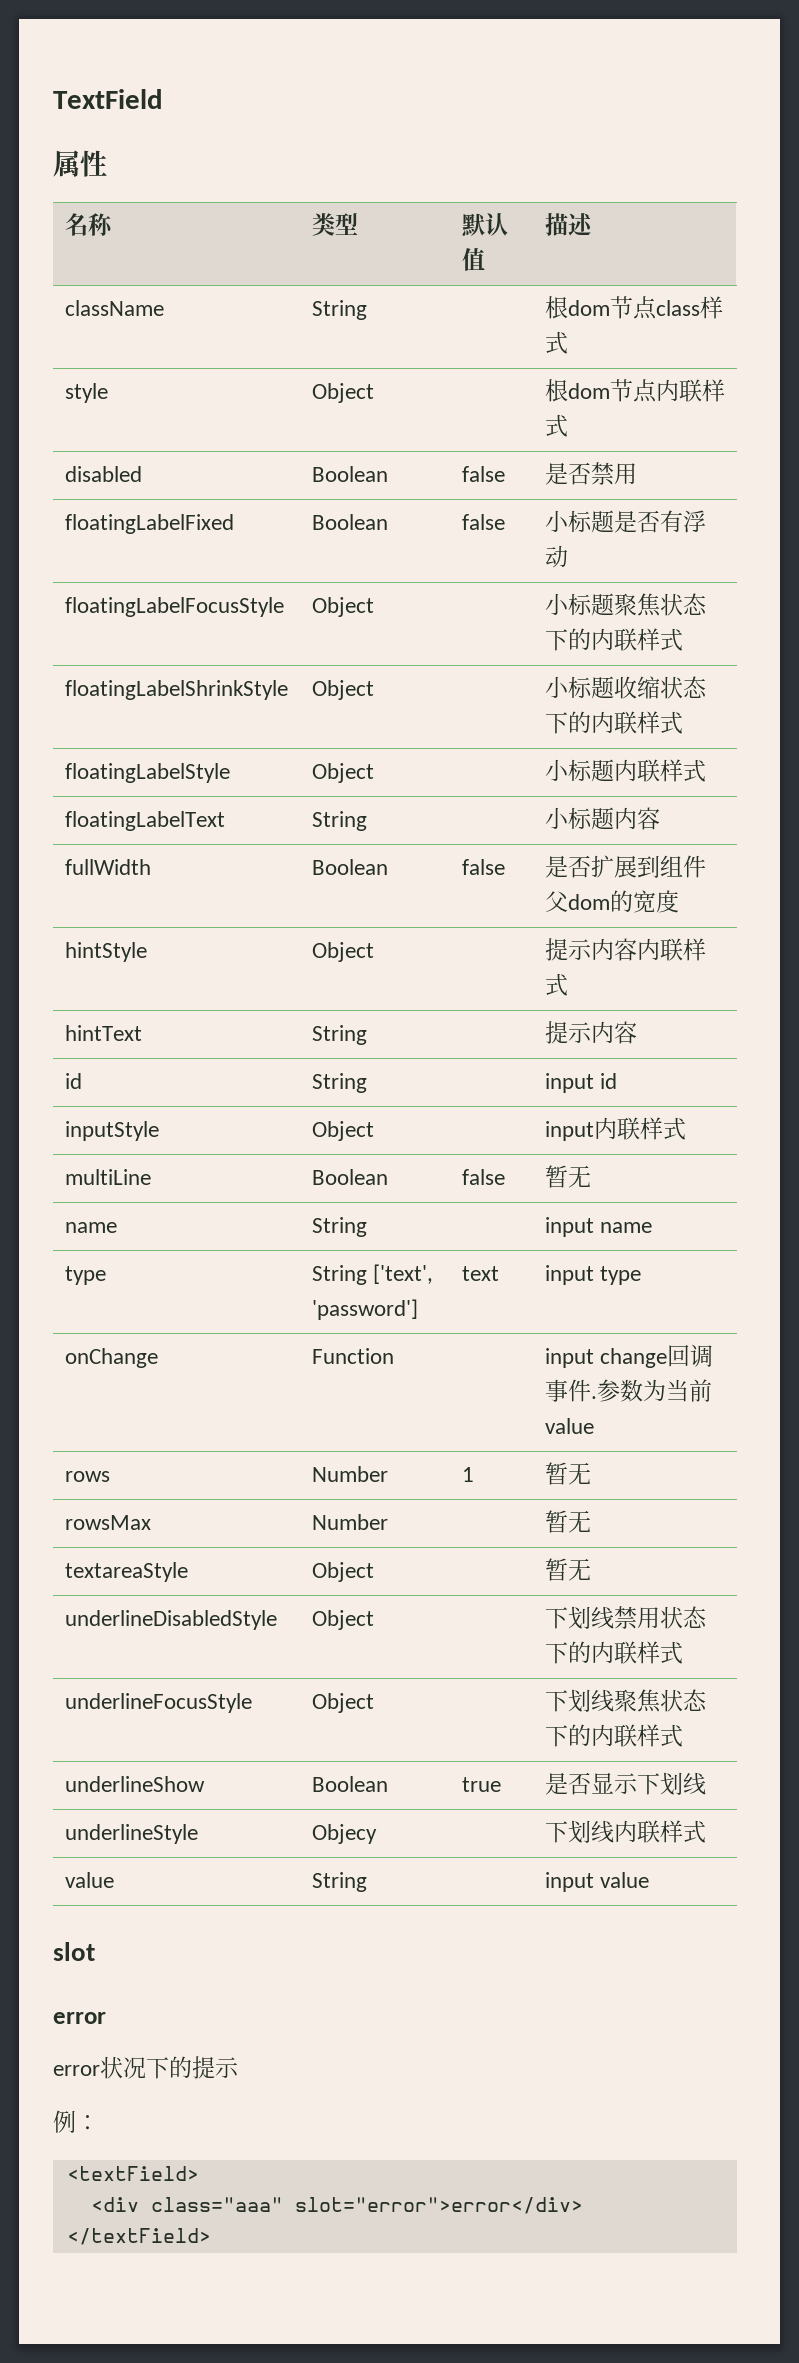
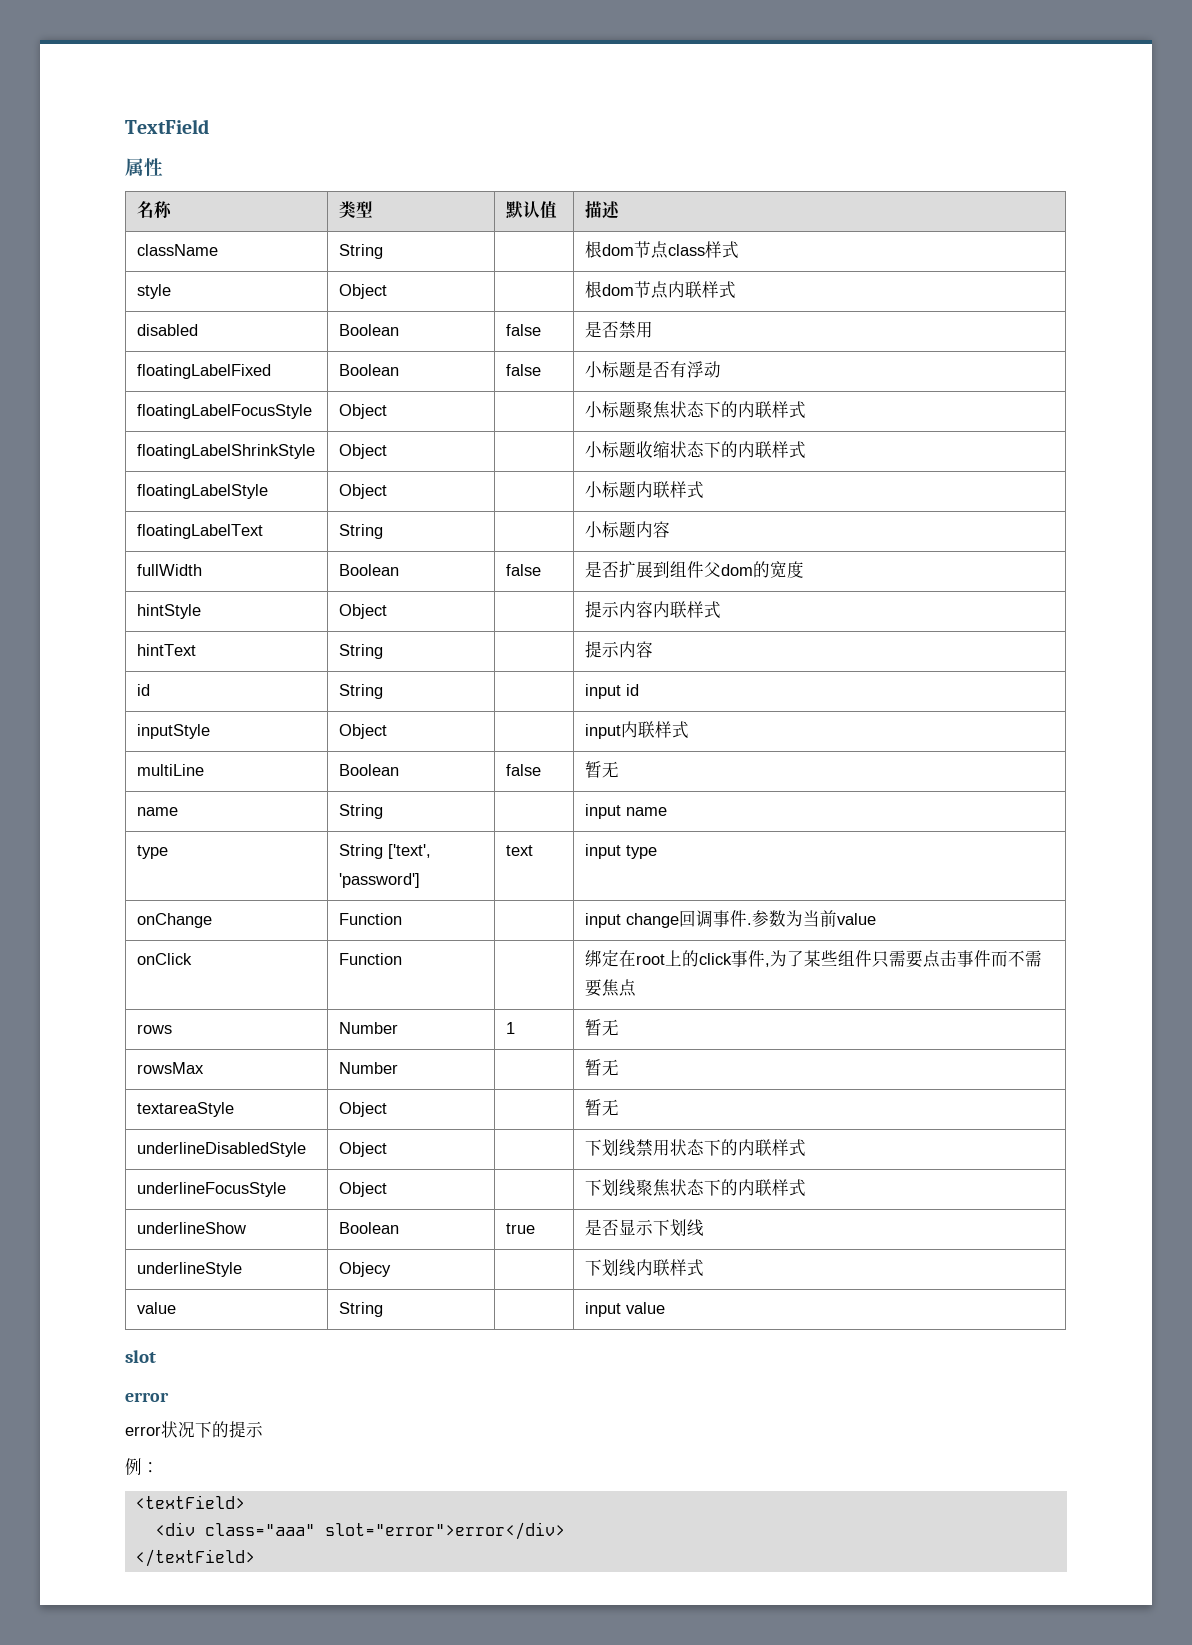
+ onClick | Function | | 绑定在root上的click事件,为了某些组件只需要点击事件而不需要焦点

